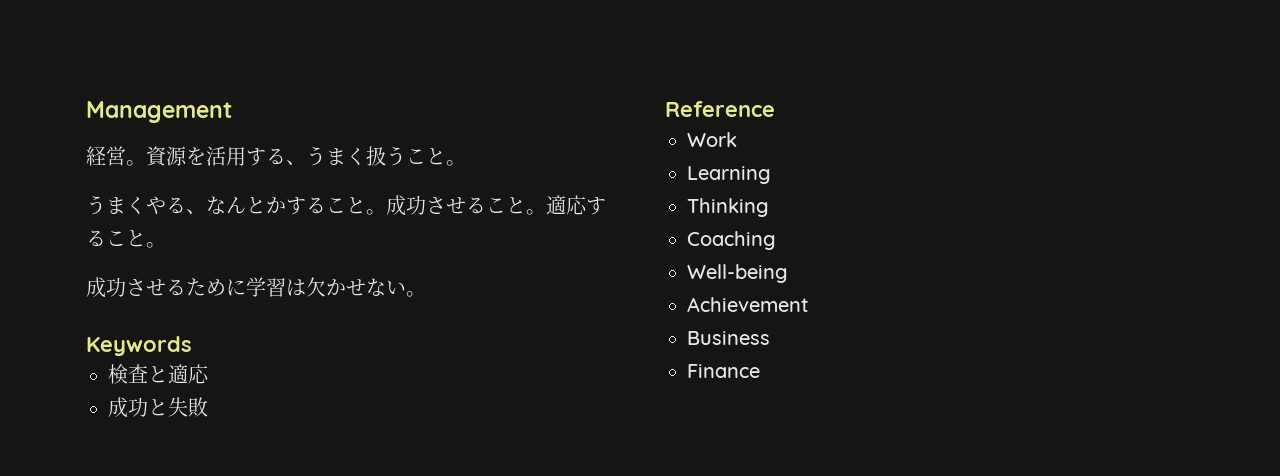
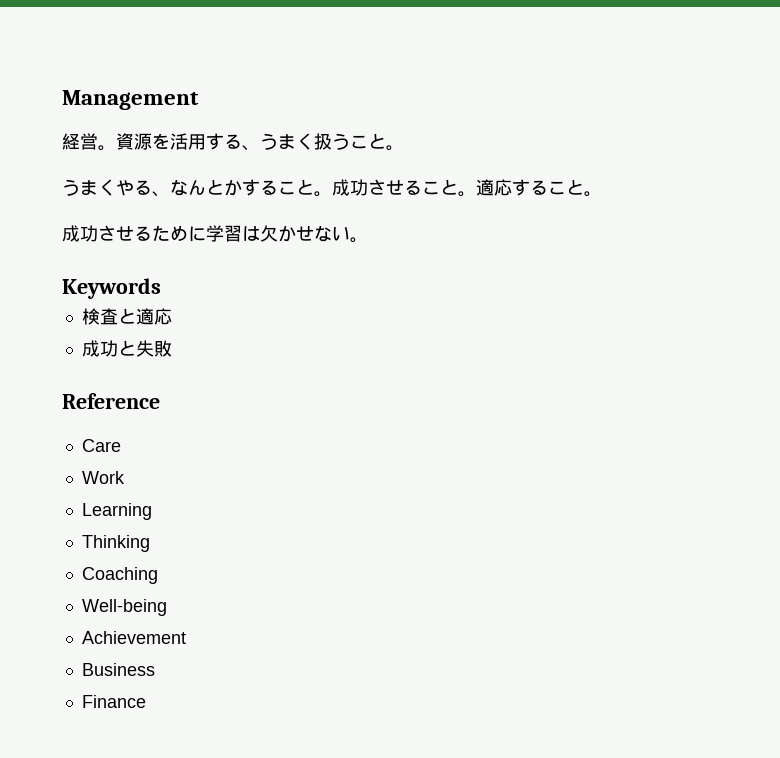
+ Care

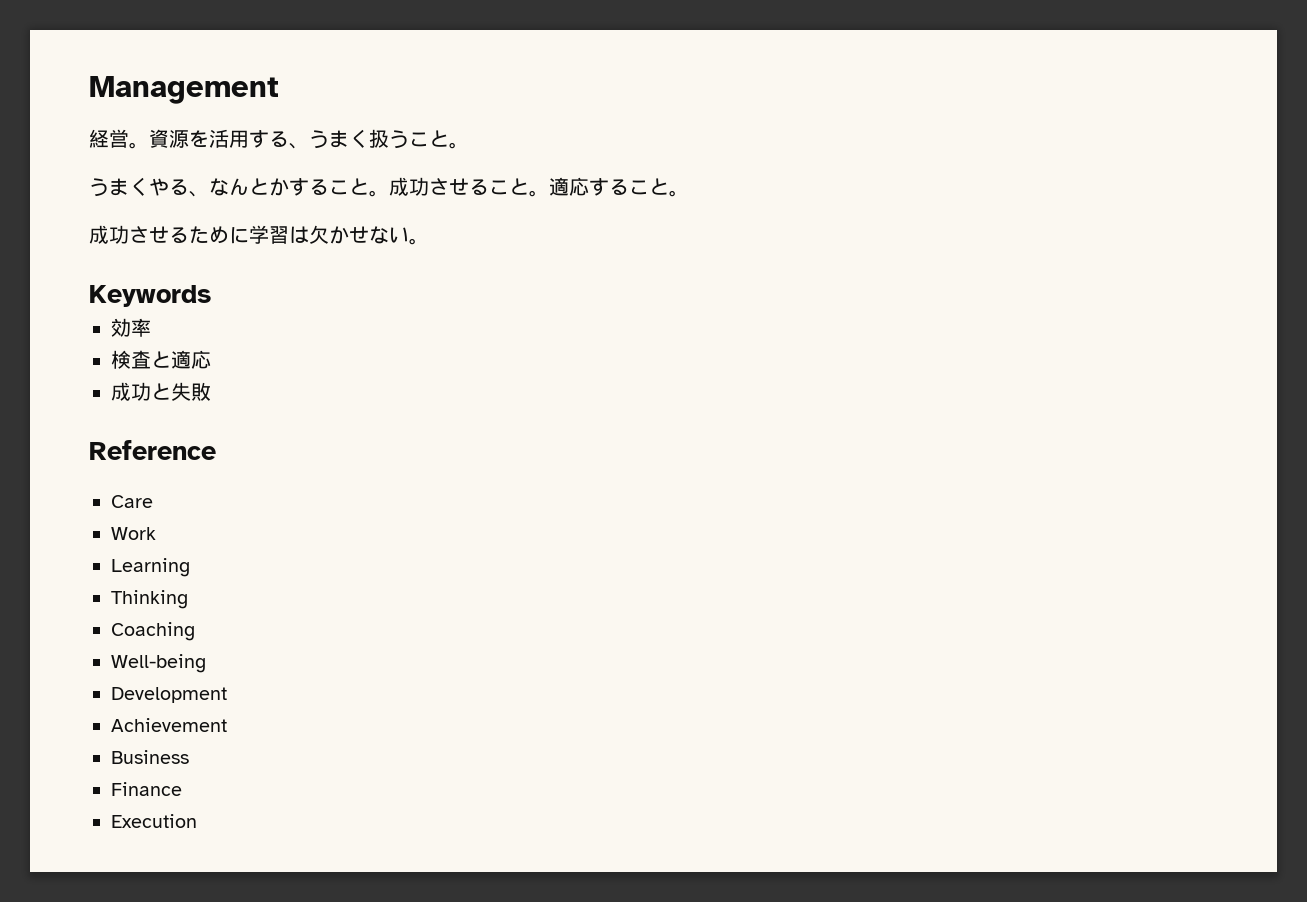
+ 効率
+ Development
+ Execution

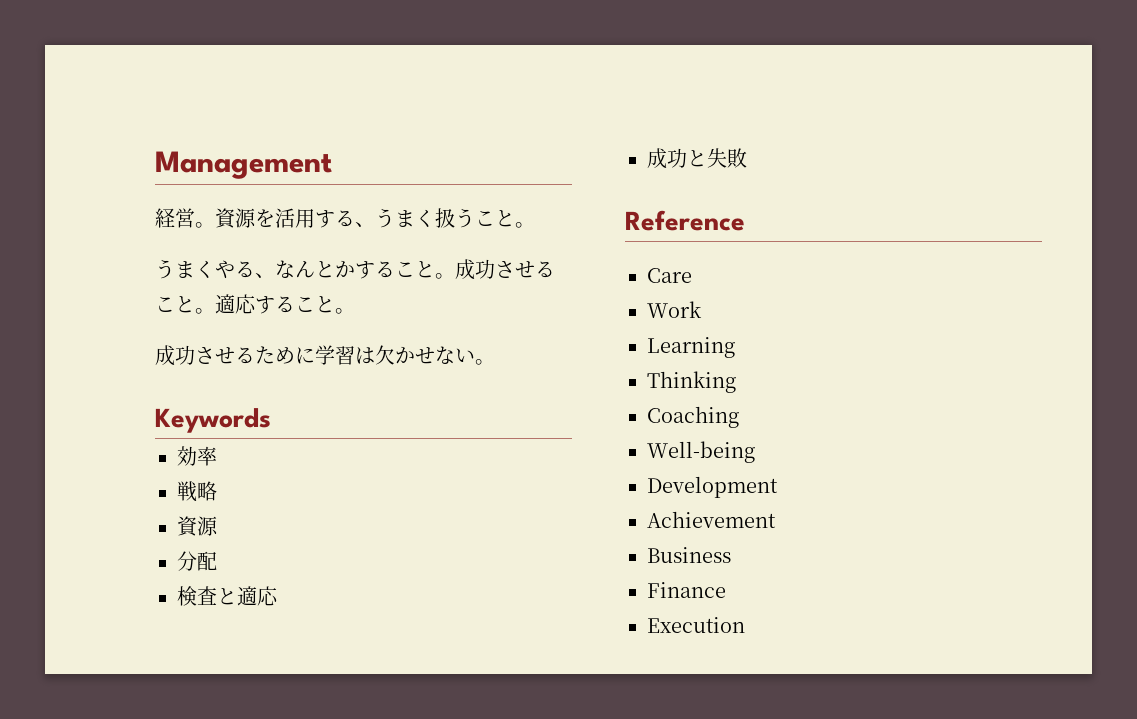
+ 戦略
+ 資源
+ 分配

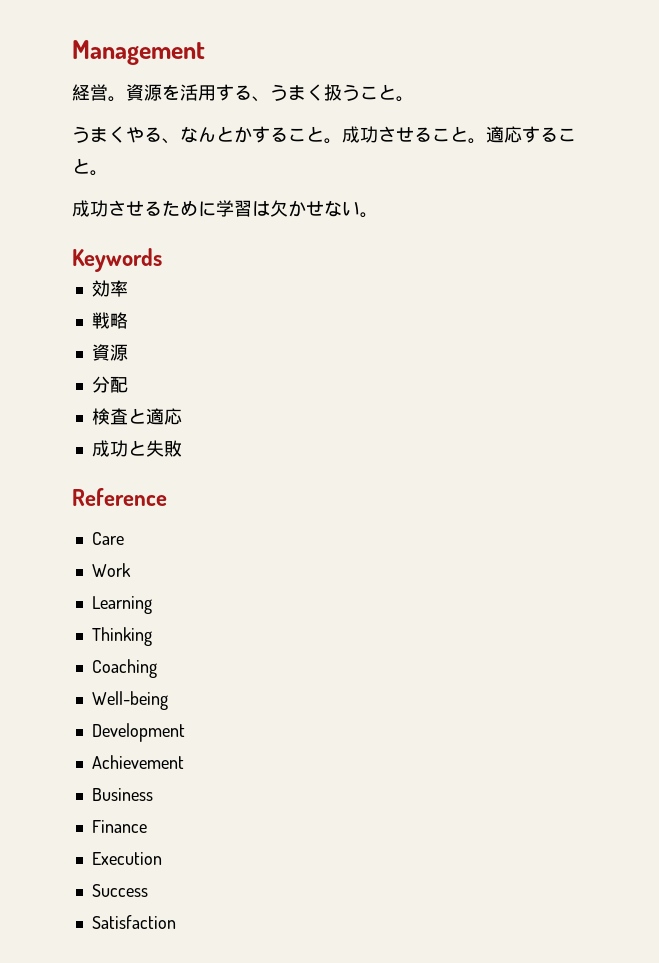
+ Success
+ Satisfaction

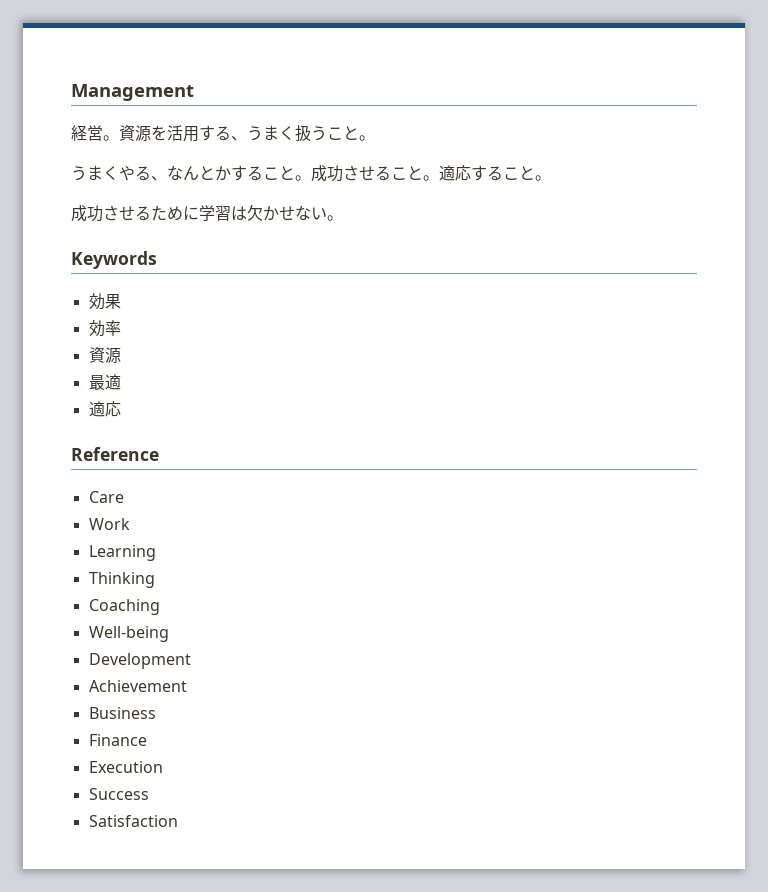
+ 効果
- 戦略
- 分配
- 検査と適応
- 成功と失敗
+ 最適
+ 適応

